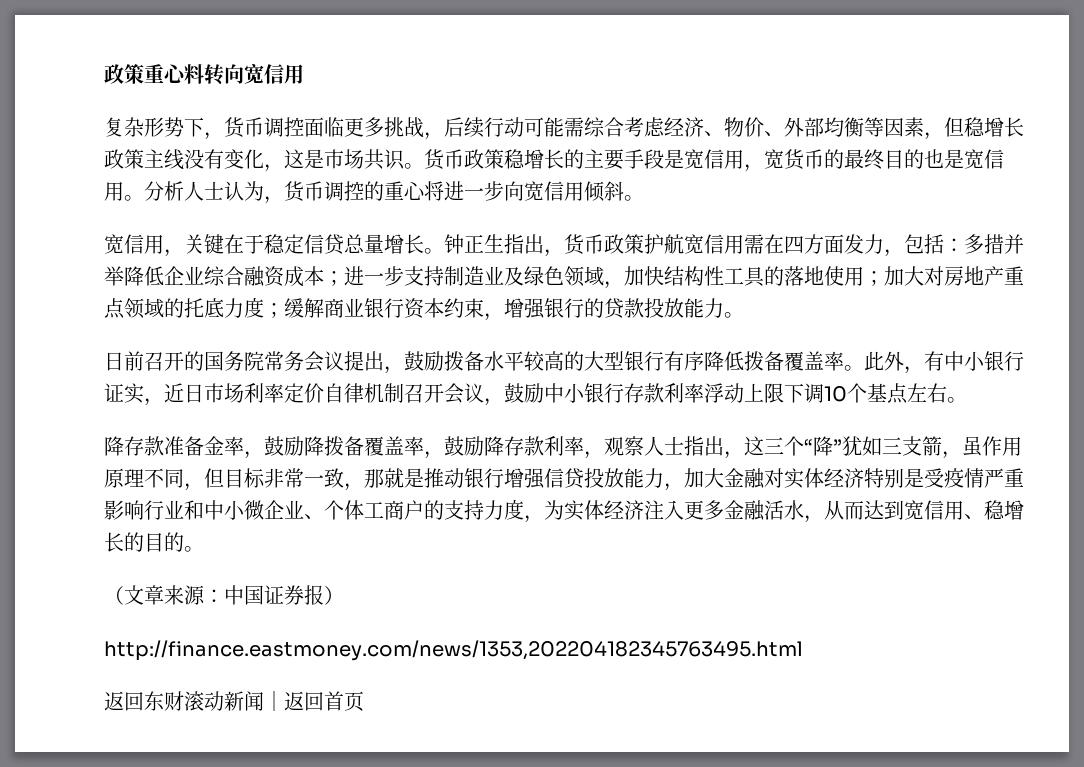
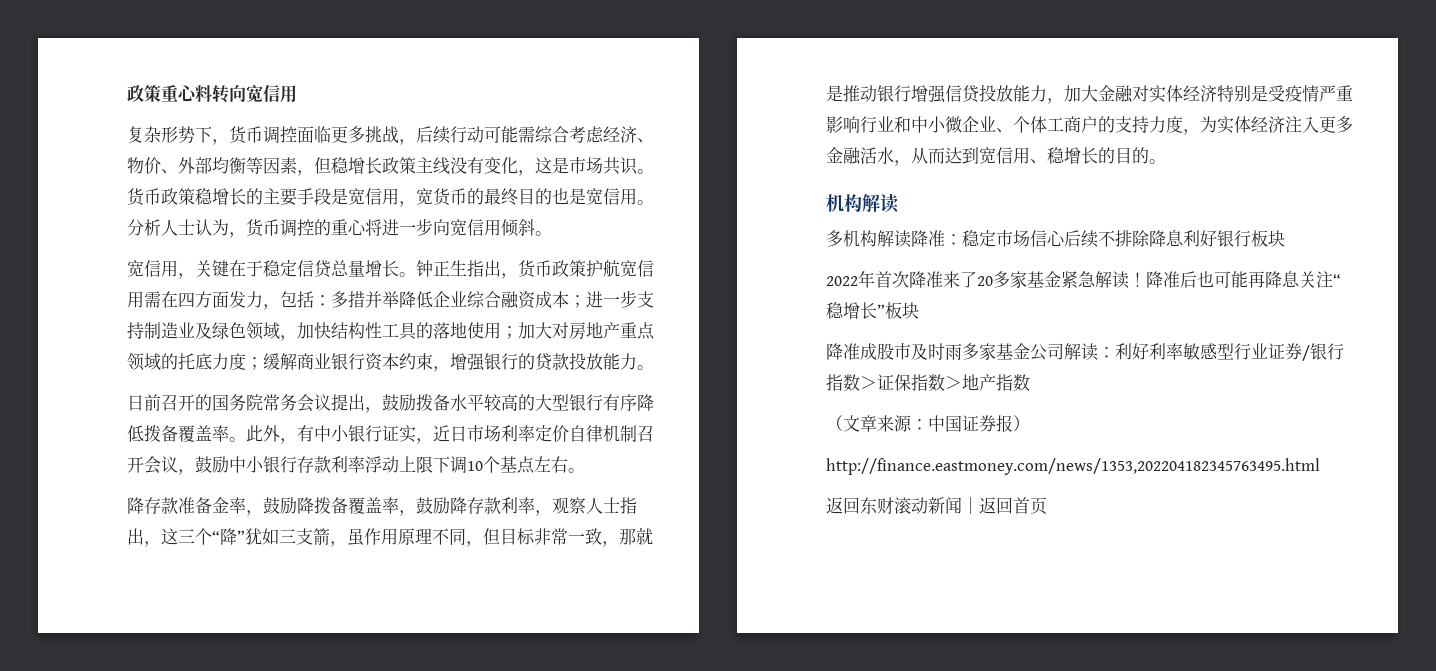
  降存款准备金率，鼓励降拨备覆盖率，鼓励降存款利率，观察人士指出，这三个“降”犹如三支箭，虽作用原理不同，但目标非常一致，那就是推动银行增强信贷投放能力，加大金融对实体经济特别是受疫情严重影响行业和中小微企业、个体工商户的支持力度，为实体经济注入更多金融活水，从而达到宽信用、稳增长的目的。
+ 机构解读
+ 多机构解读降准：稳定市场信心后续不排除降息利好银行板块
+ 2022年首次降准来了20多家基金紧急解读！降准后也可能再降息关注“稳增长”板块
+ 降准成股市及时雨多家基金公司解读：利好利率敏感型行业证券/银行指数＞证保指数＞地产指数

